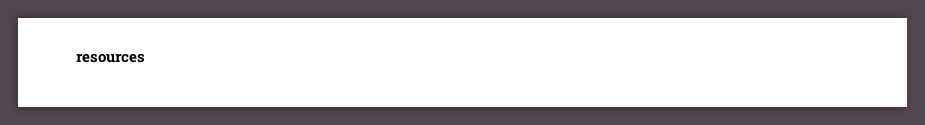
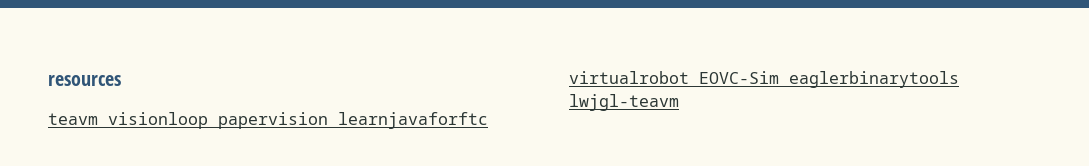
+ teavm visionloop papervision learnjavaforftc virtualrobot EOVC-Sim eaglerbinarytools lwjgl-teavm

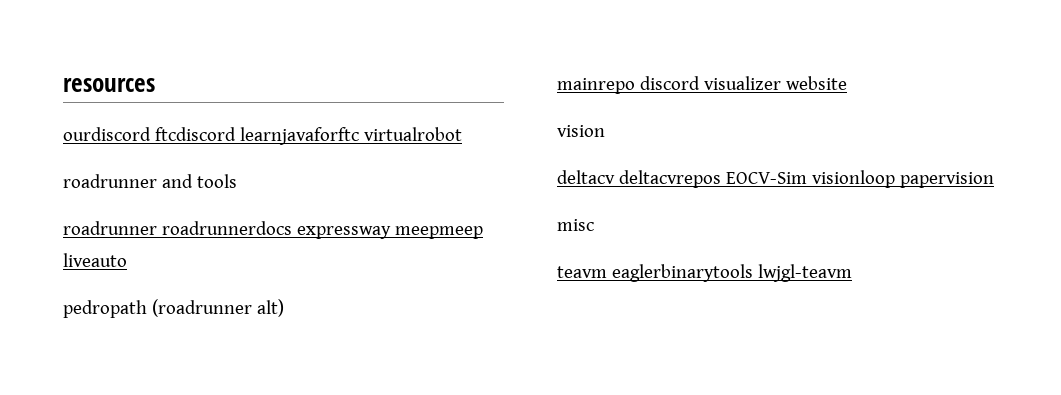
- teavm visionloop papervision learnjavaforftc virtualrobot EOVC-Sim eaglerbinarytools lwjgl-teavm
+ ourdiscord ftcdiscord learnjavaforftc virtualrobot
+ roadrunner and tools
+ roadrunner roadrunnerdocs expressway meepmeep liveauto
+ pedropath (roadrunner alt)
+ mainrepo discord visualizer website
+ vision
+ deltacv deltacvrepos EOCV-Sim visionloop papervision
+ misc
+ teavm eaglerbinarytools lwjgl-teavm

